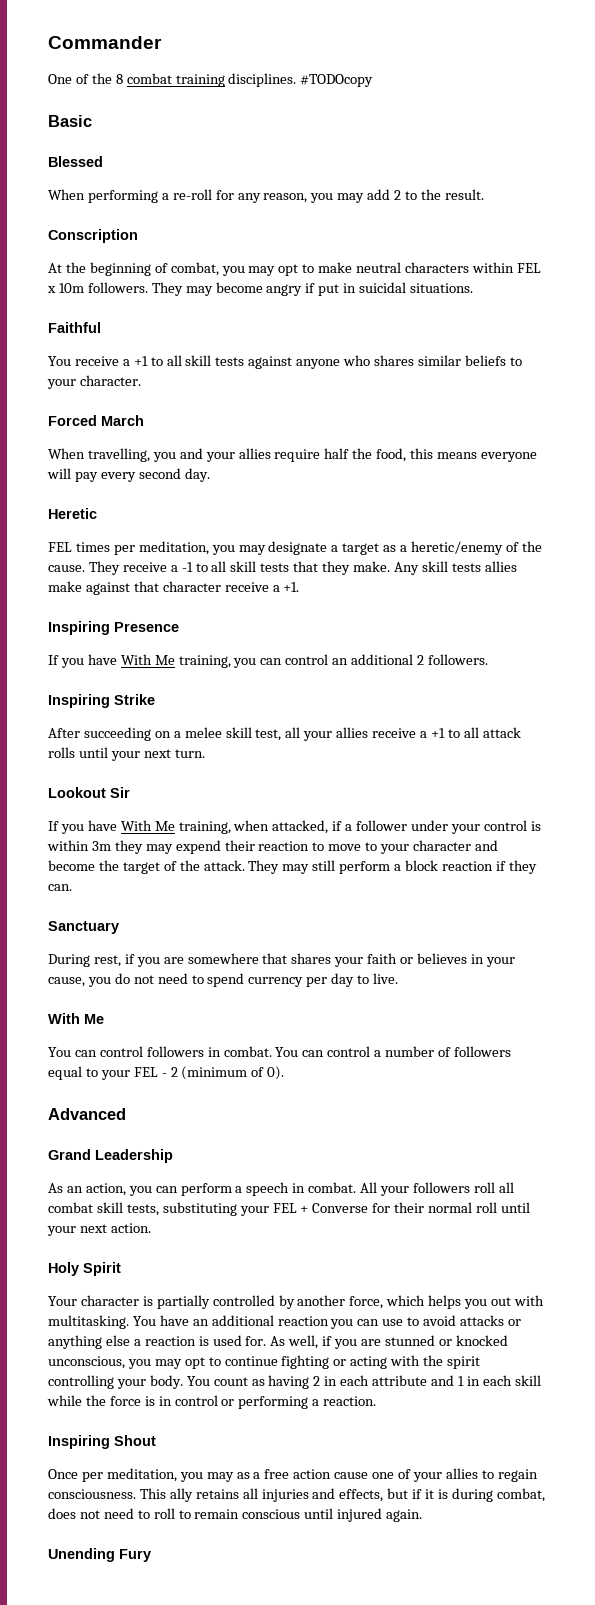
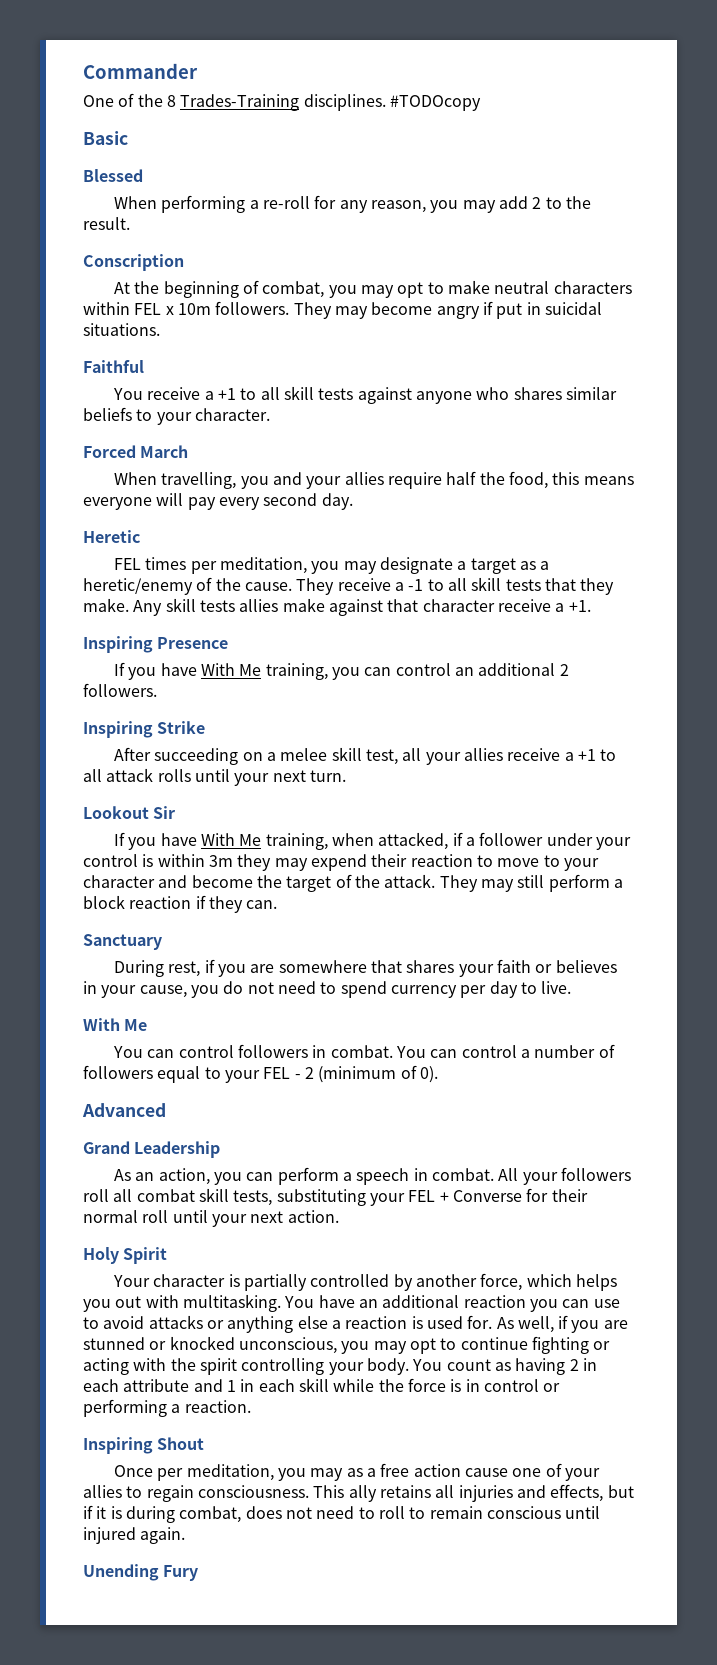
- One of the 8 combat training disciplines.
+ One of the 8 Trades-Training disciplines.

